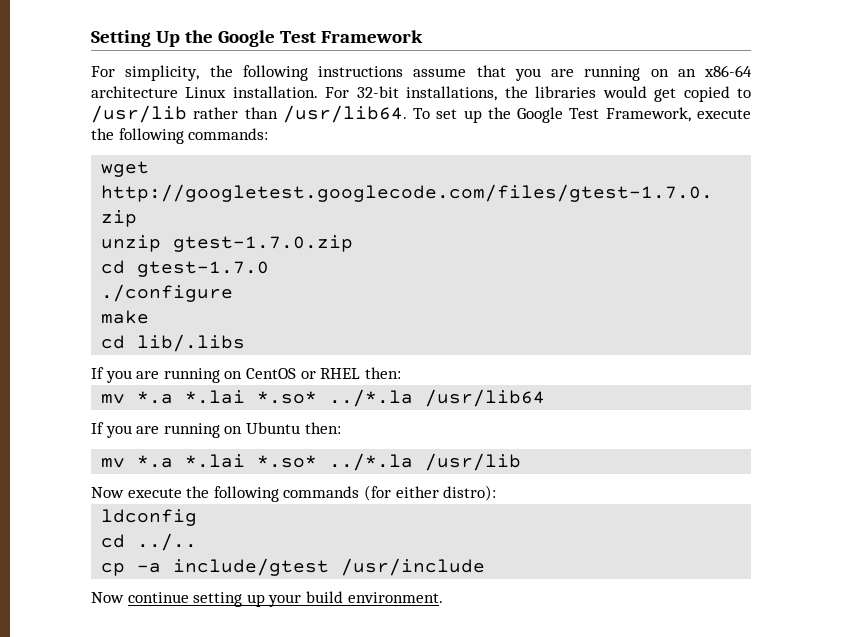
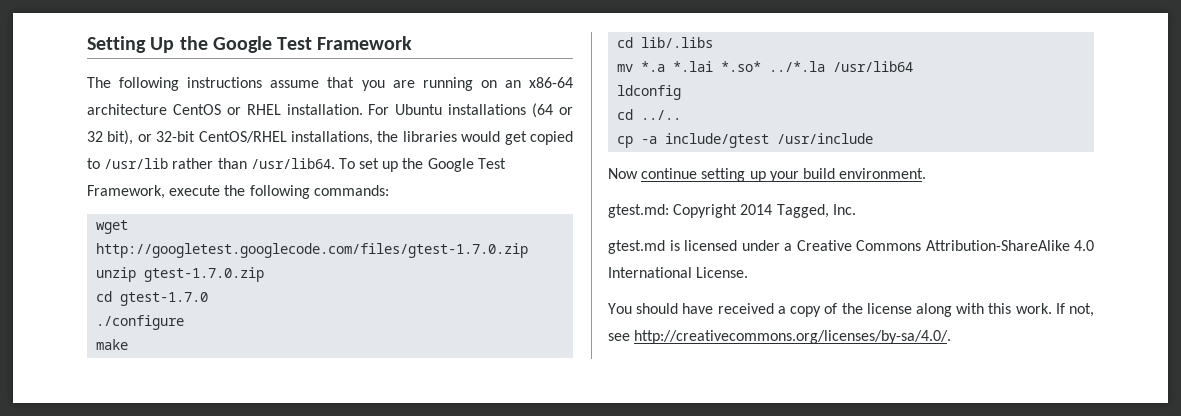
- For simplicity, the following instructions assume that you are running on an x86-64 architecture Linux installation. For 32-bit installations, the libraries would get copied to /usr/lib rather than /usr/lib64.
+ The following instructions assume that you are running on an x86-64 architecture CentOS or RHEL installation. For Ubuntu installations (64 or 32 bit), or 32-bit CentOS/RHEL installations, the libraries would get copied to /usr/lib rather than /usr/lib64.
- If you are running on CentOS or RHEL then:
- If you are running on Ubuntu then:
- mv *.a *.lai *.so* ../*.la /usr/lib
- Now execute the following commands (for either distro):
+ gtest.md: Copyright 2014 Tagged, Inc.
+ gtest.md is licensed under a Creative Commons Attribution-ShareAlike 4.0 International License.
+ You should have received a copy of the license along with this work. If not, see http://creativecommons.org/licenses/by-sa/4.0/.

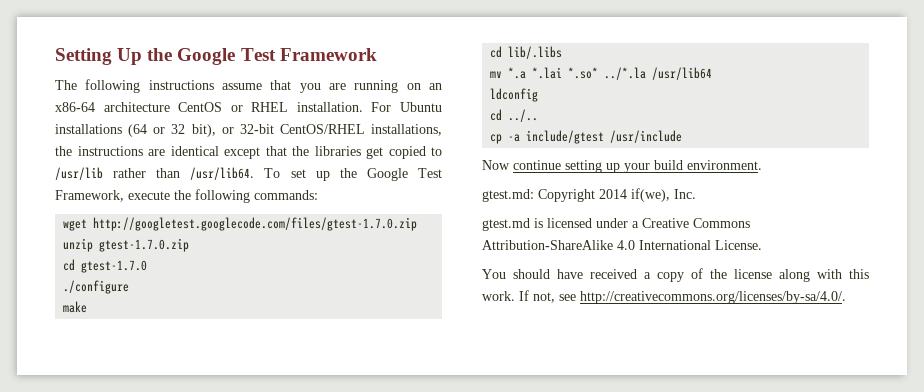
- For Ubuntu installations (64 or 32 bit), or 32-bit CentOS/RHEL installations, the libraries would get copied to /usr/lib rather than /usr/lib64.
+ For Ubuntu installations (64 or 32 bit), or 32-bit CentOS/RHEL installations, the instructions are identical except that the libraries get copied to /usr/lib rather than /usr/lib64.
- gtest.md: Copyright 2014 Tagged, Inc.
+ gtest.md: Copyright 2014 if(we), Inc.

